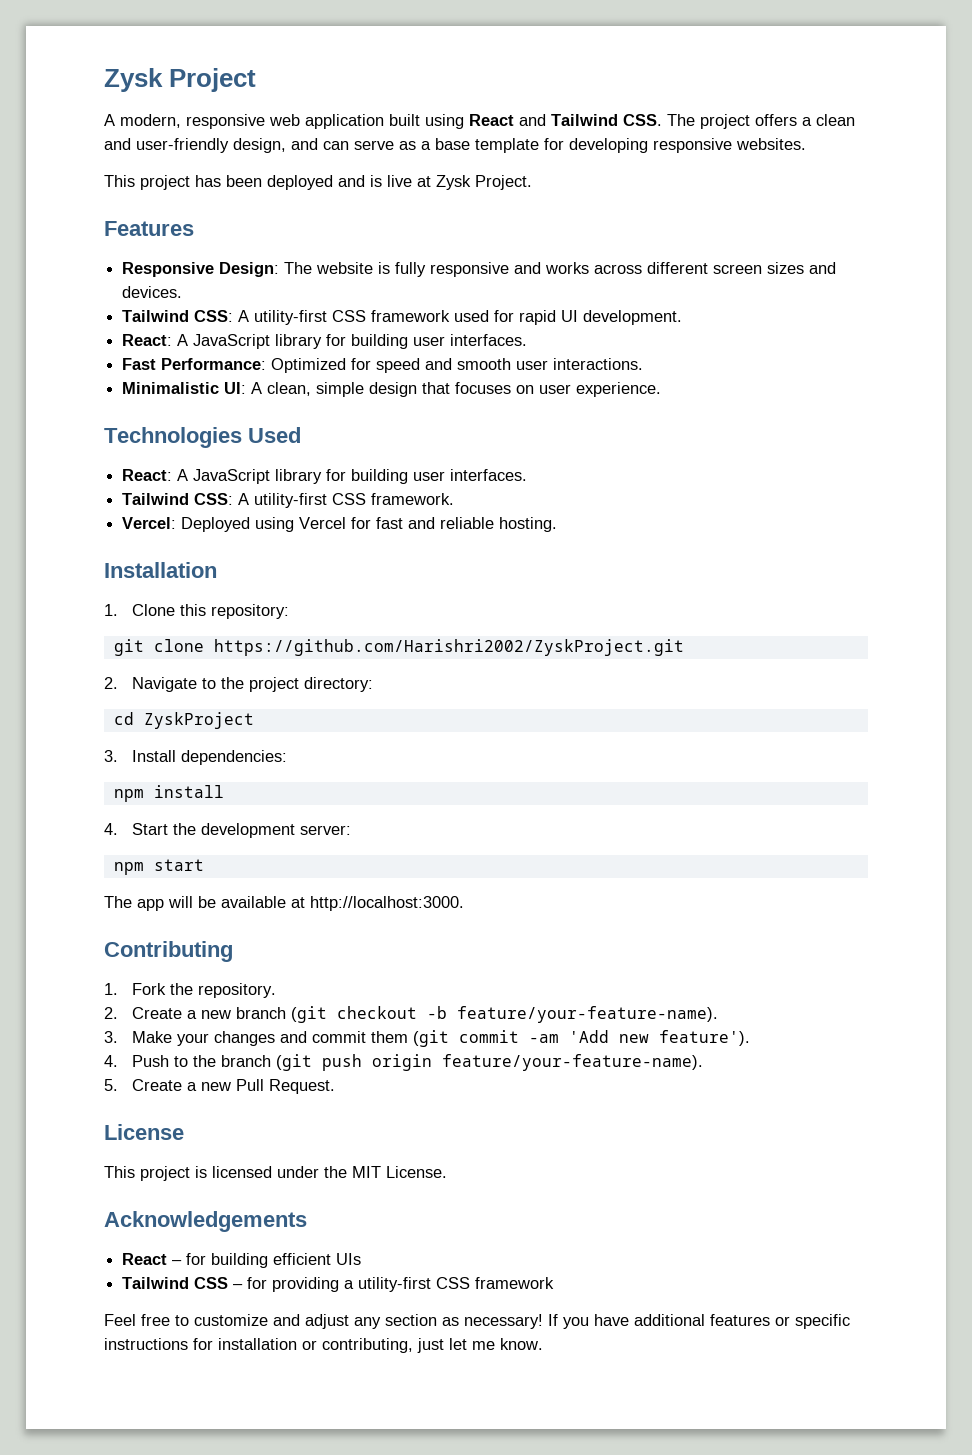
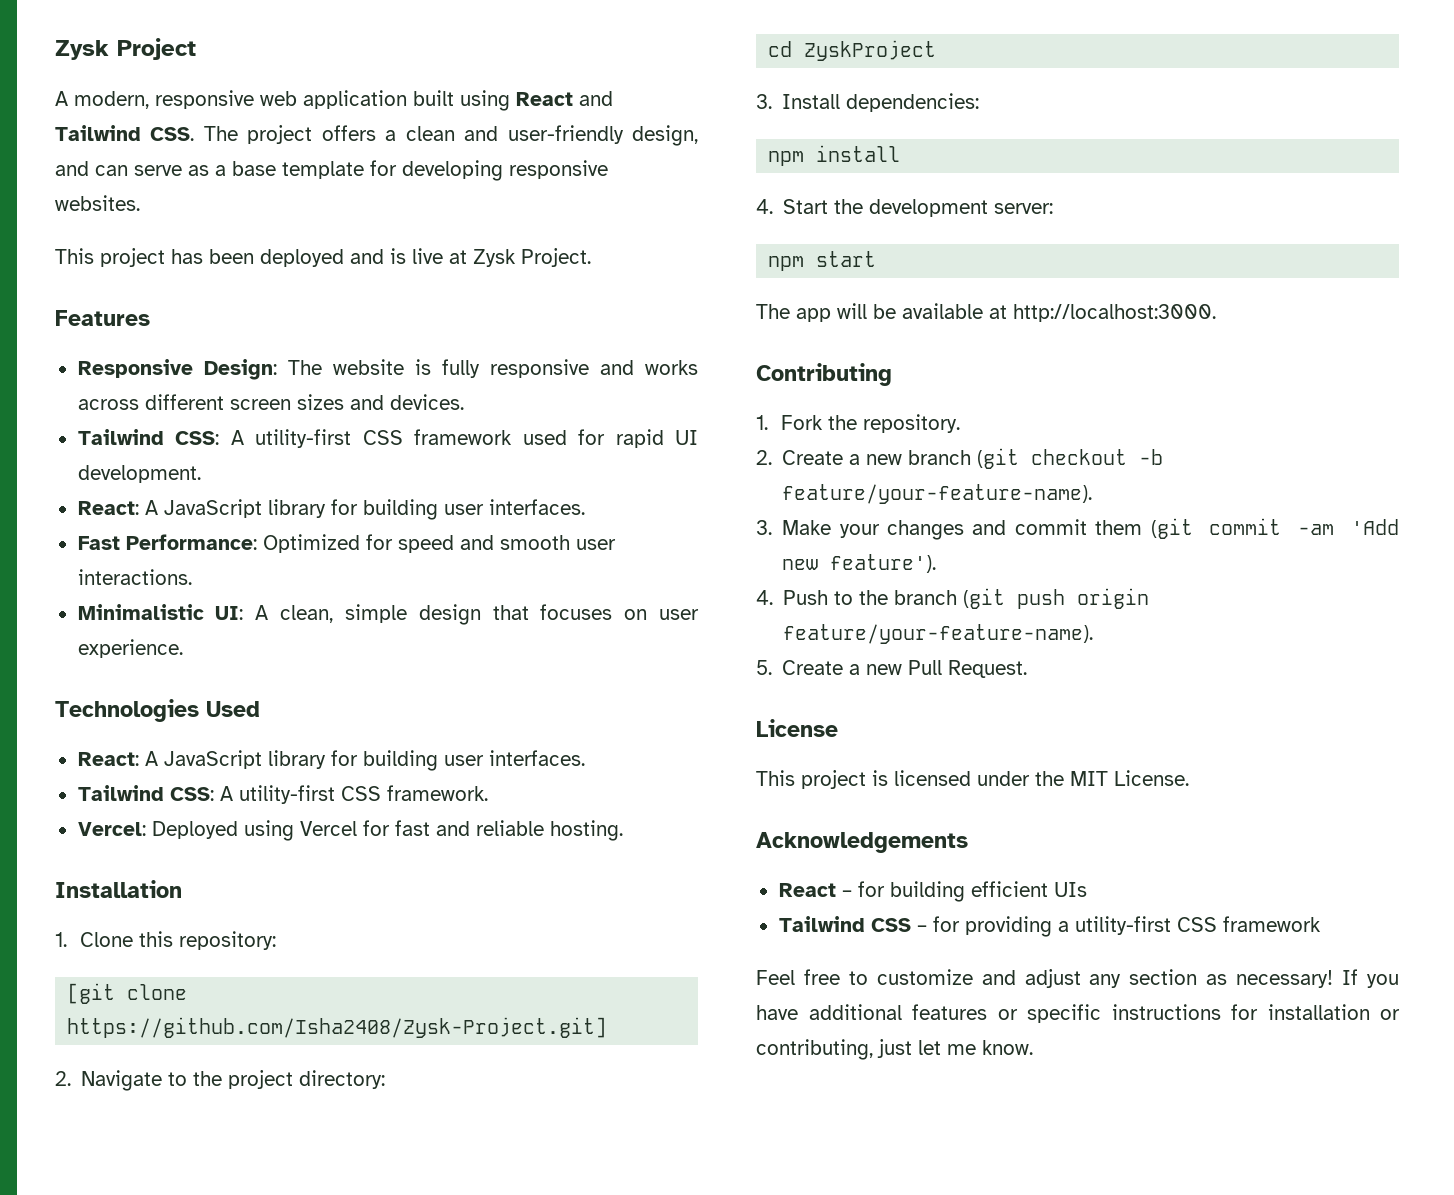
- git clone https://github.com/Harishri2002/ZyskProject.git
+ [git clone https://github.com/Isha2408/Zysk-Project.git]

